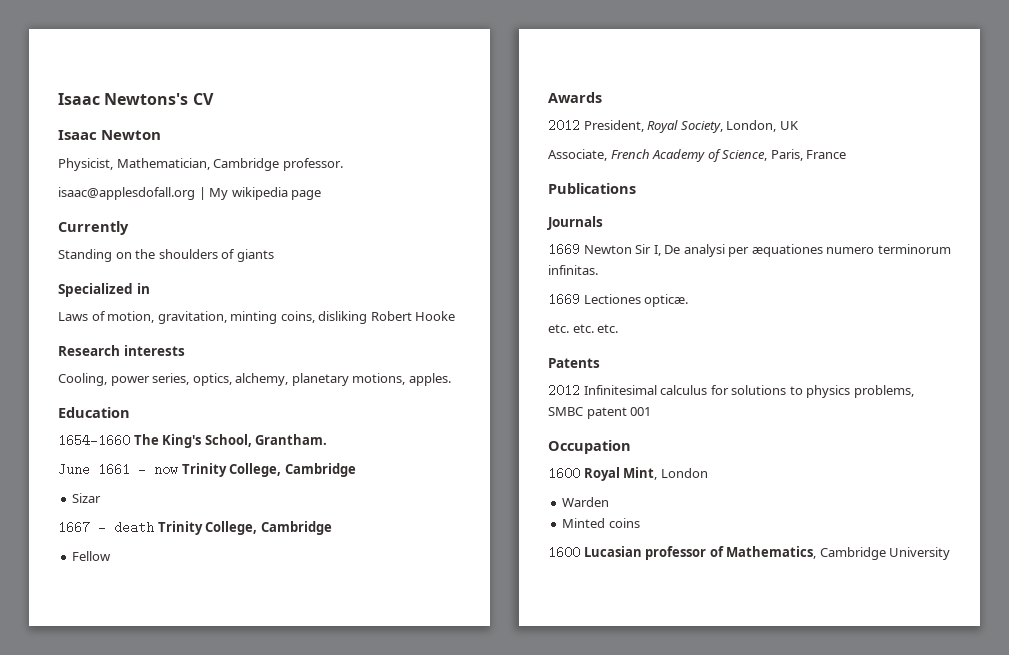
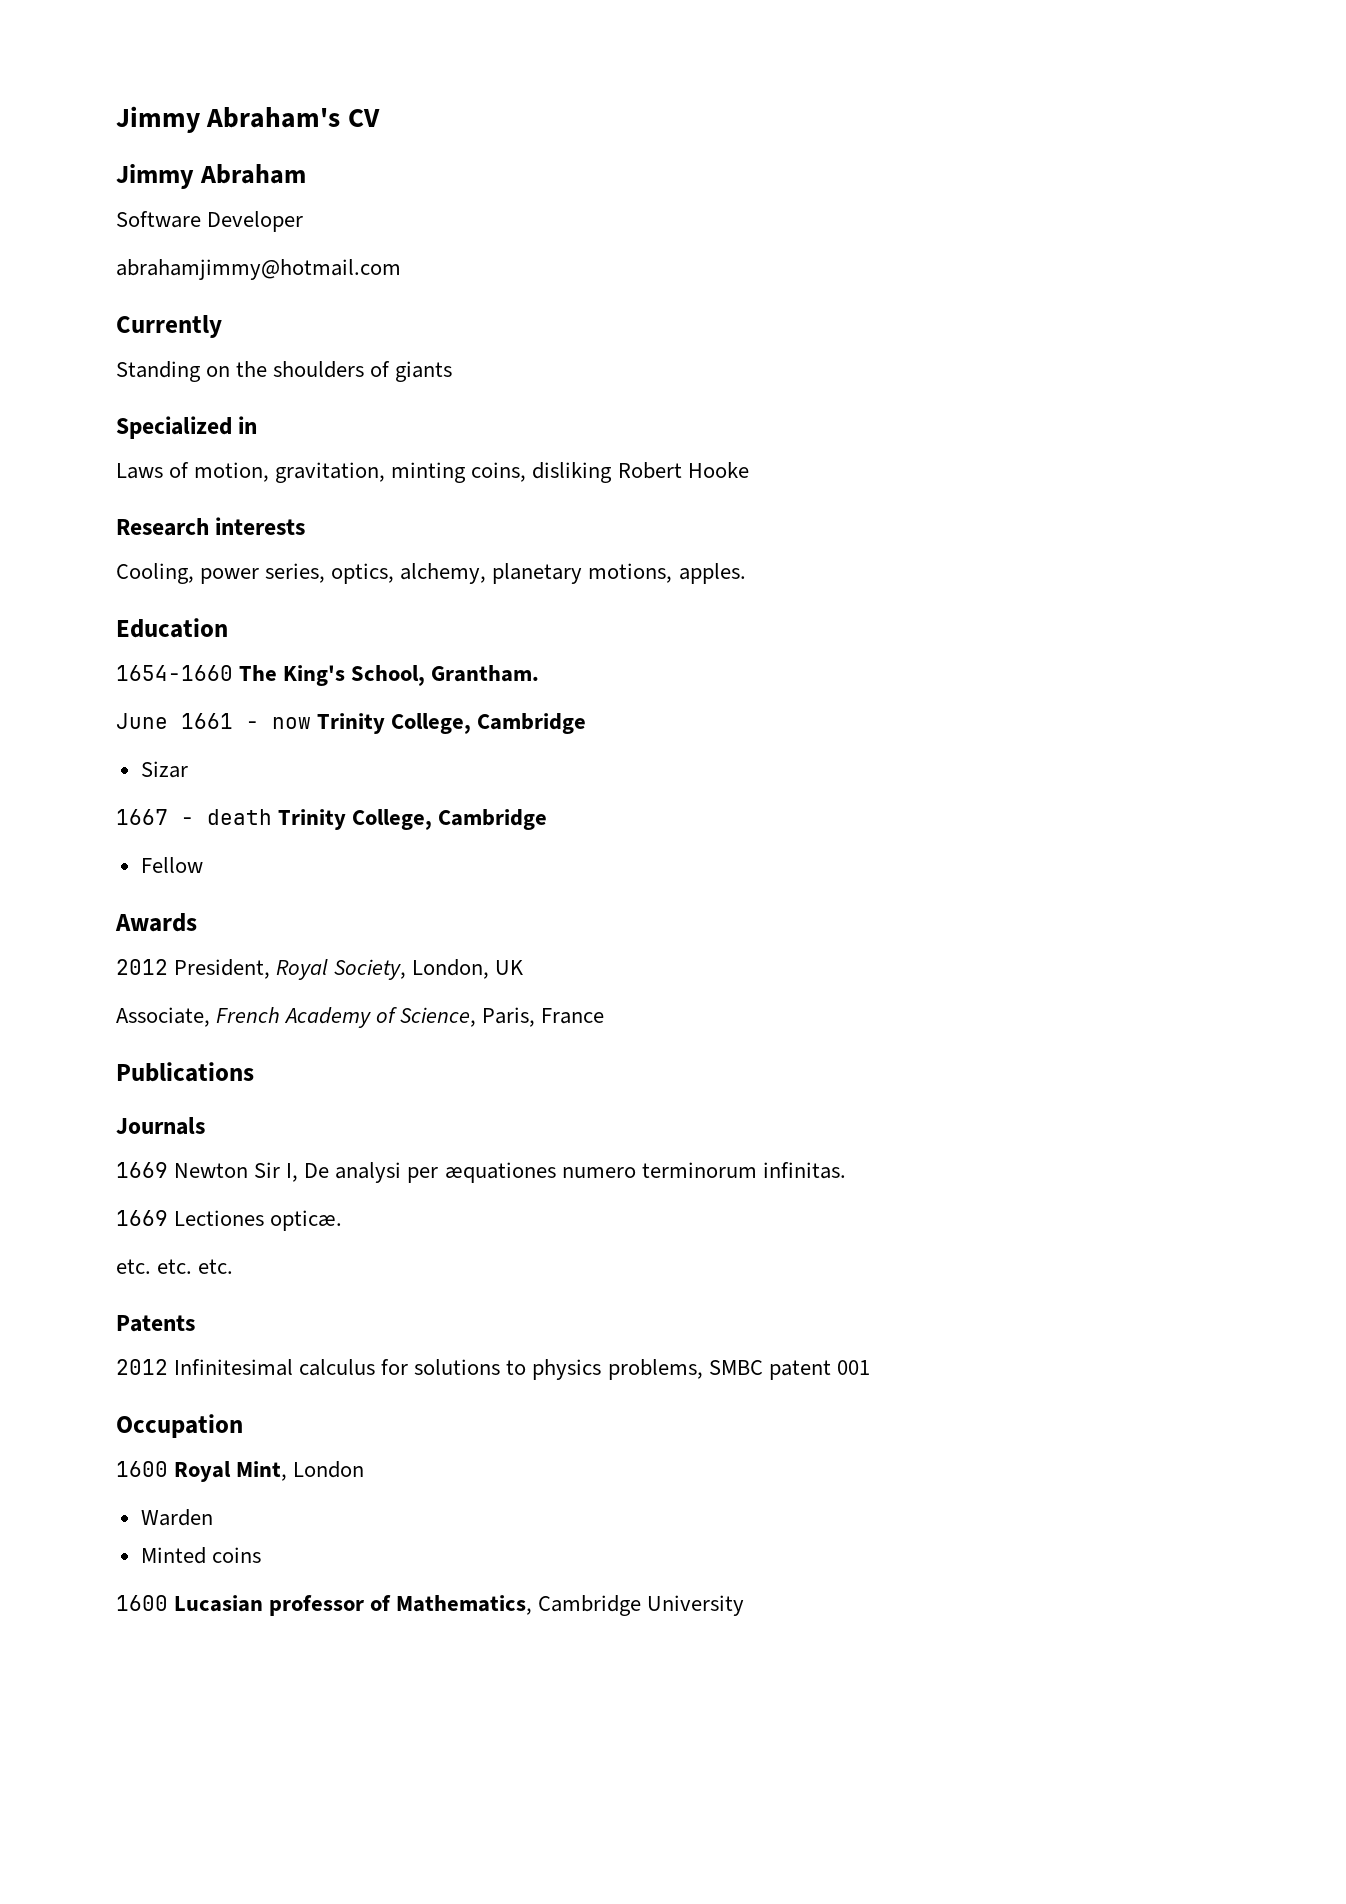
- Isaac Newtons's CV
+ Jimmy Abraham's CV
- Isaac Newton
- Physicist, Mathematician, Cambridge professor.
- isaac@applesdofall.org | My wikipedia page
+ Jimmy Abraham
+ Software Developer
+ abrahamjimmy@hotmail.com

